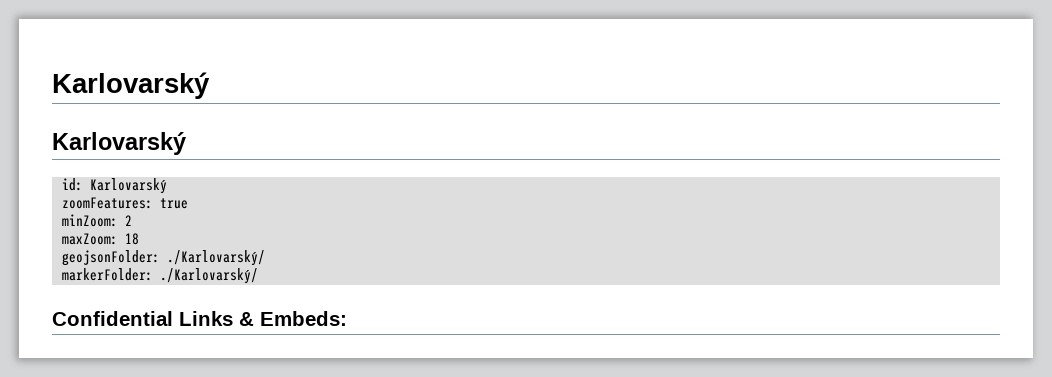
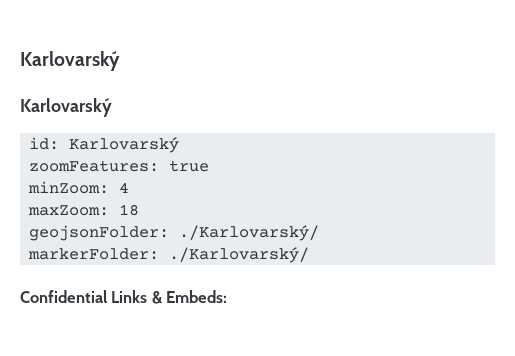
- minZoom: 2
+ minZoom: 4

